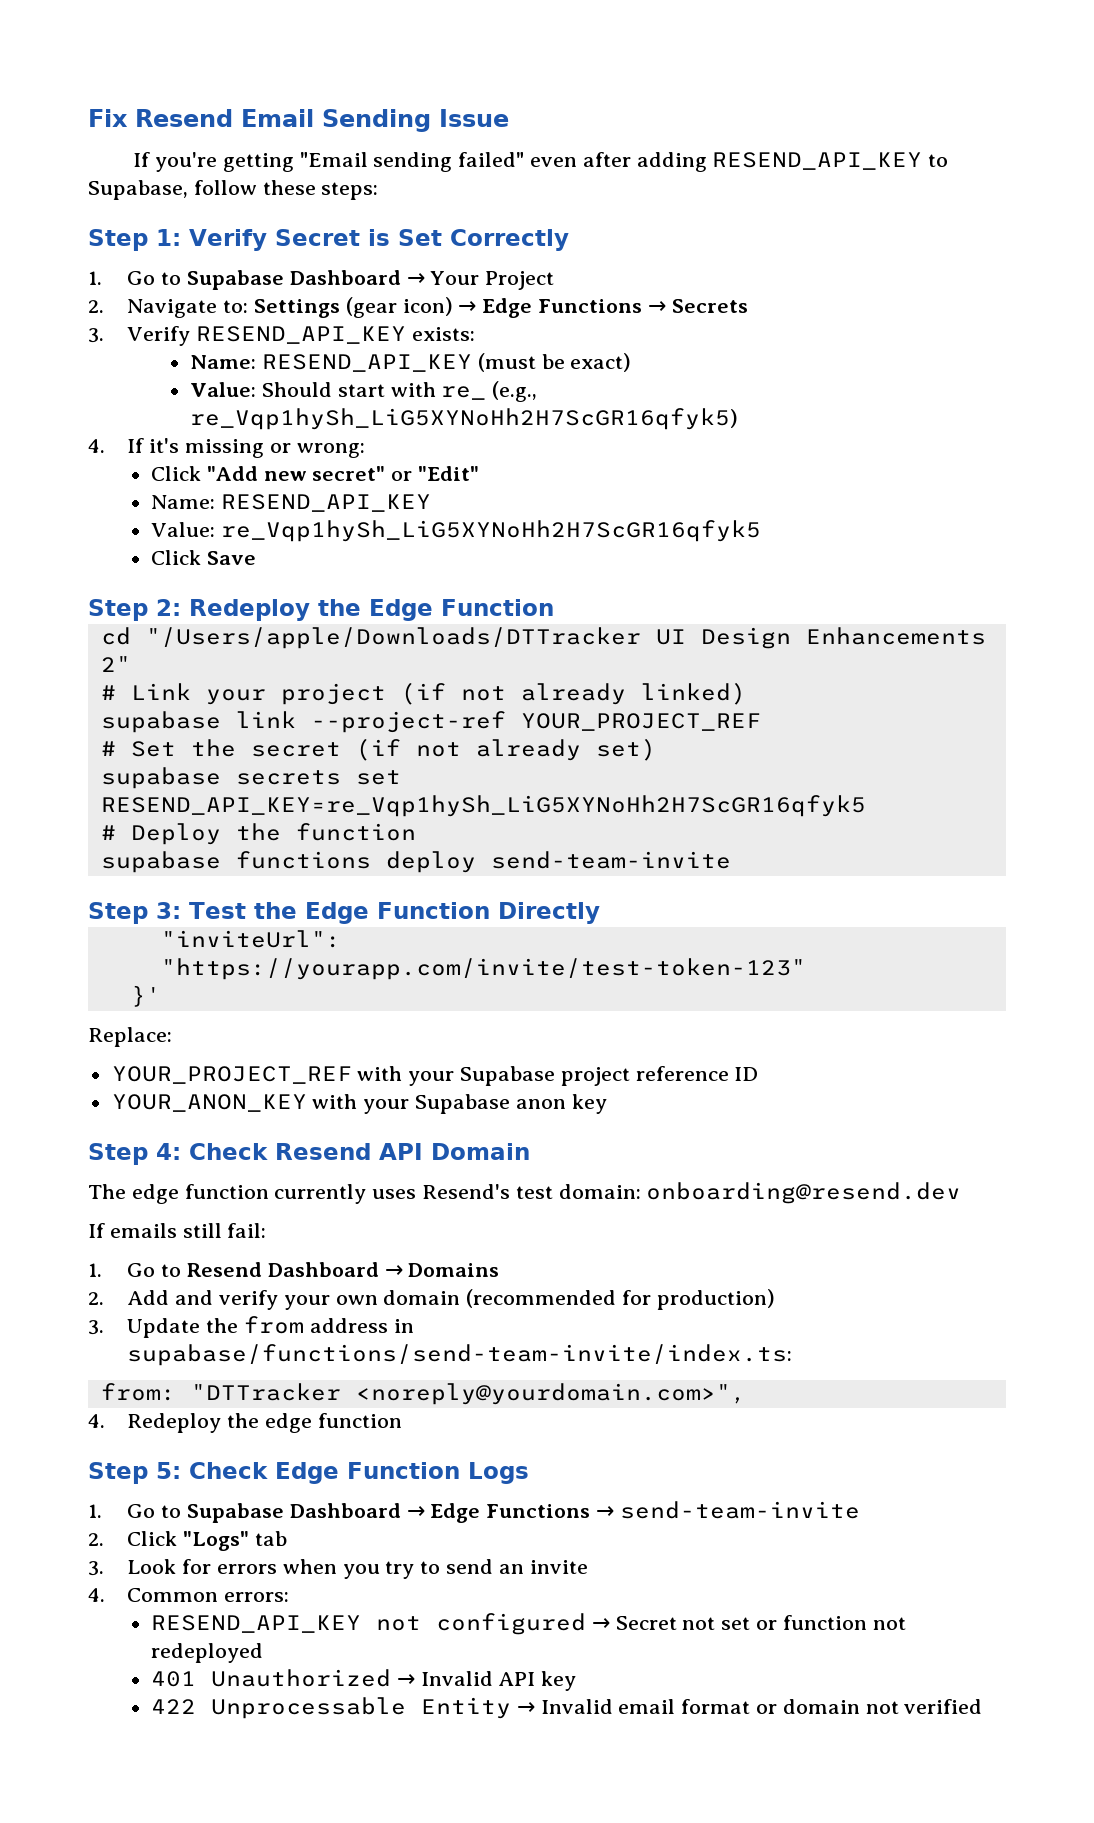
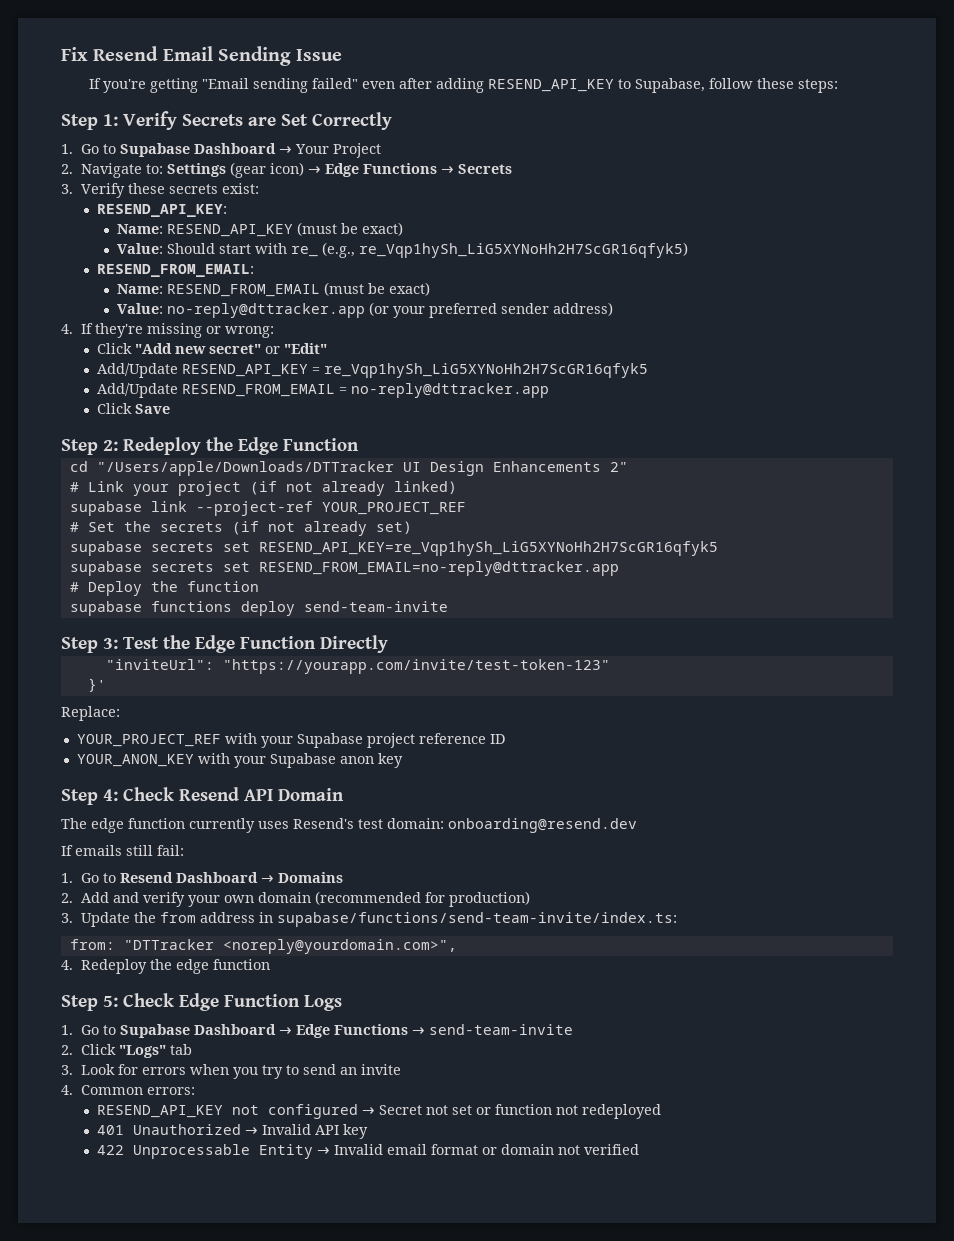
- Step 1: Verify Secret is Set Correctly
+ Step 1: Verify Secrets are Set Correctly
- 3. Verify RESEND_API_KEY exists:
+ 3. Verify these secrets exist:
+ RESEND_API_KEY:
+ RESEND_FROM_EMAIL:
+ Name: RESEND_FROM_EMAIL (must be exact)
+ Value: no-reply@dttracker.app (or your preferred sender address)
- 4. If it's missing or wrong:
+ 4. If they're missing or wrong:
  Click "Add new secret" or "Edit"
- Name: RESEND_API_KEY
- Value: re_Vqp1hySh_LiG5XYNoHh2H7ScGR16qfyk5
+ Add/Update RESEND_API_KEY = re_Vqp1hySh_LiG5XYNoHh2H7ScGR16qfyk5
+ Add/Update RESEND_FROM_EMAIL = no-reply@dttracker.app
- # Set the secret (if not already set)
+ # Set the secrets (if not already set)
+ supabase secrets set RESEND_FROM_EMAIL=no-reply@dttracker.app

